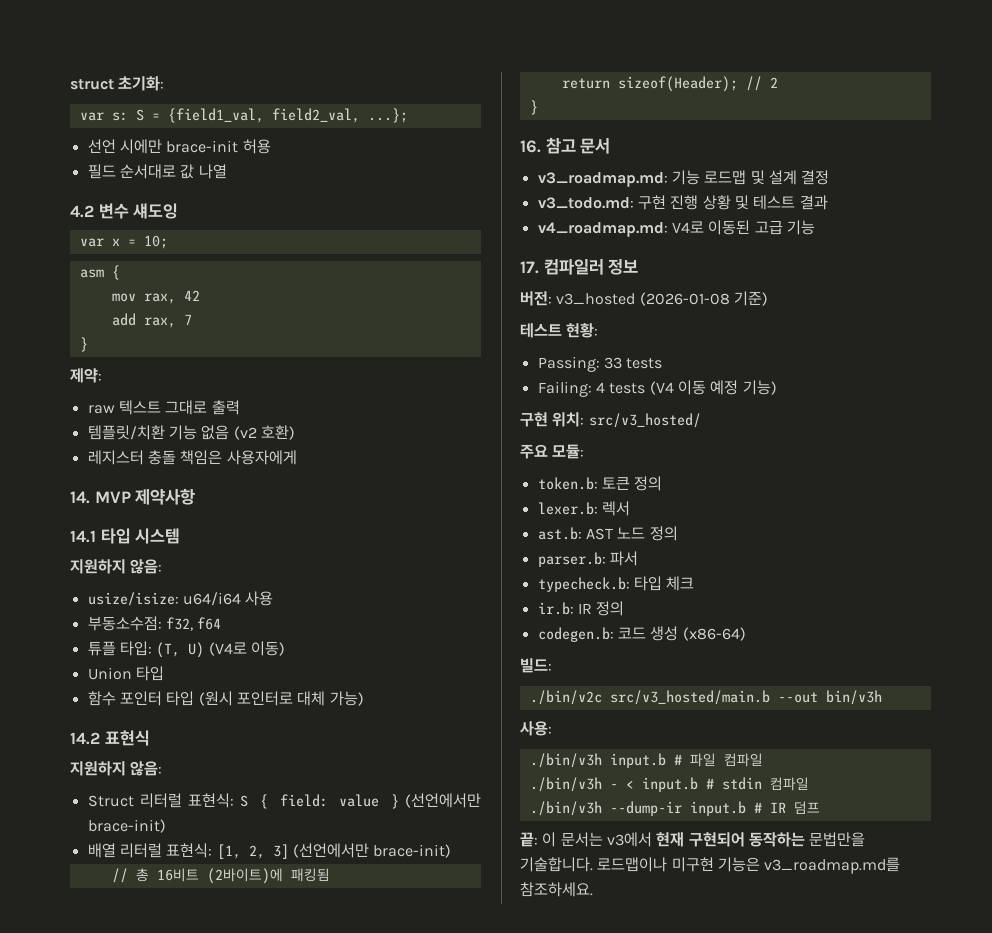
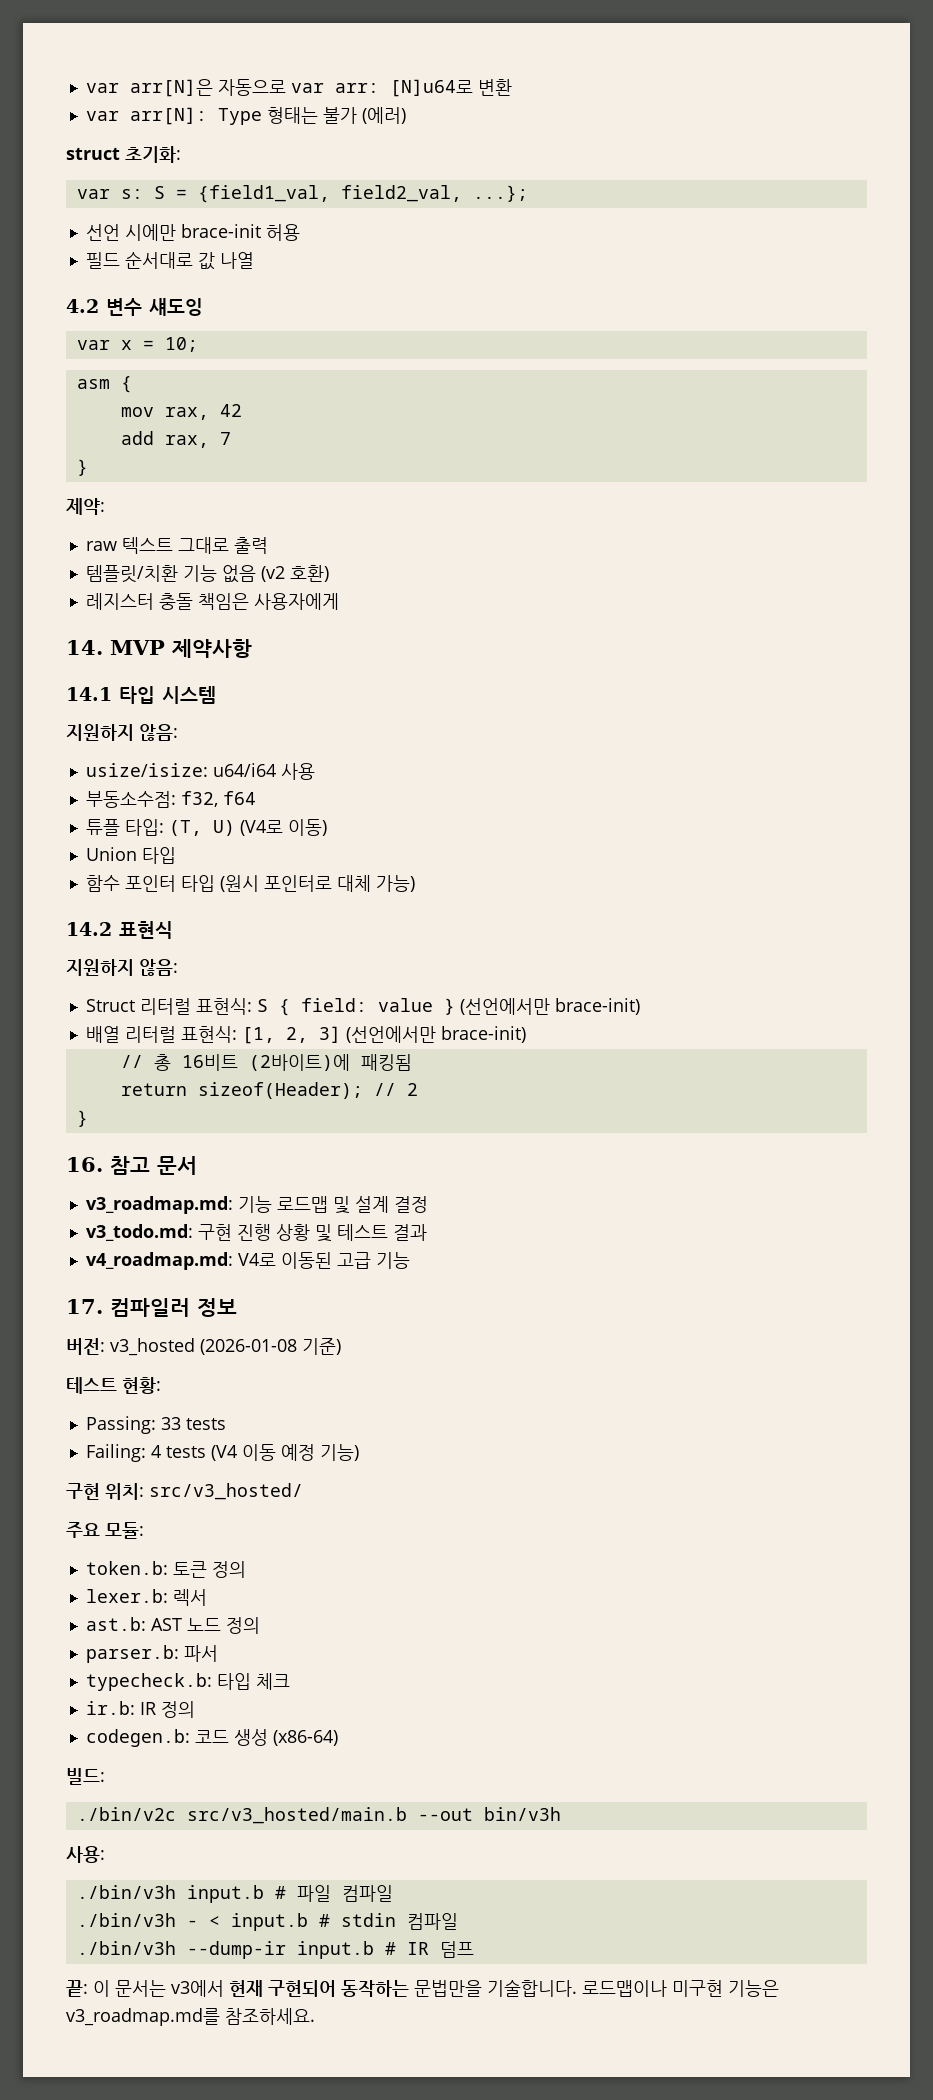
+ var arr[N]은 자동으로 var arr: [N]u64로 변환
+ var arr[N]: Type 형태는 불가 (에러)

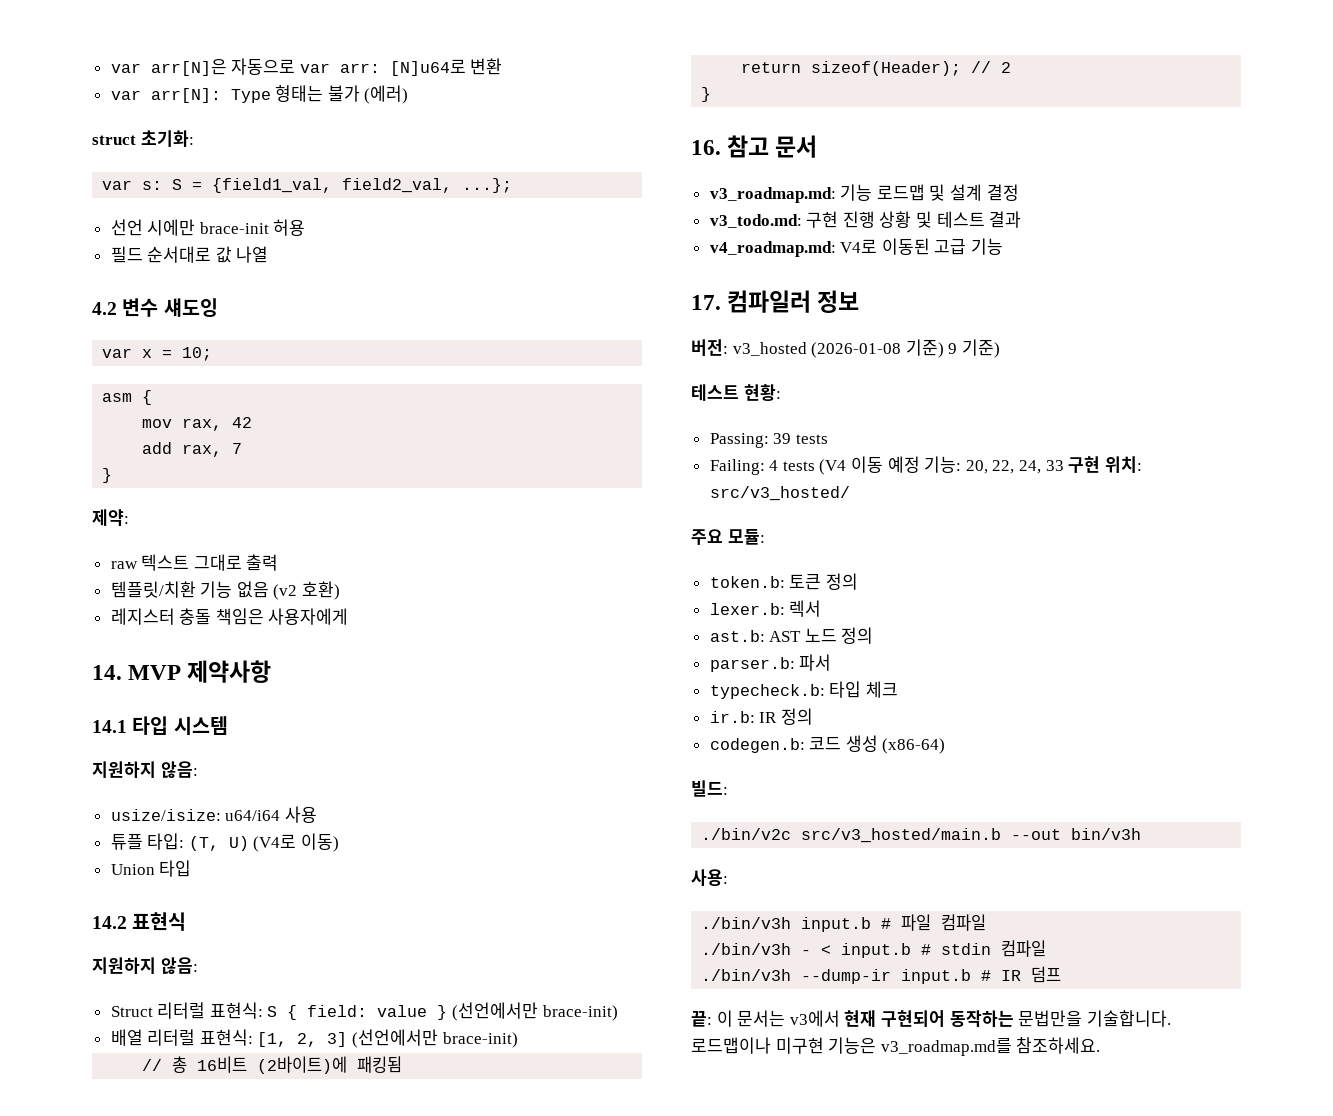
- 부동소수점: f32, f64
- 함수 포인터 타입 (원시 포인터로 대체 가능)
- 버전: v3_hosted (2026-01-08 기준)
+ 버전: v3_hosted (2026-01-08 기준) 9 기준)
- Passing: 33 tests
+ Passing: 39 tests
- Failing: 4 tests (V4 이동 예정 기능)
- 구현 위치: src/v3_hosted/
+ Failing: 4 tests (V4 이동 예정 기능: 20, 22, 24, 33 구현 위치: src/v3_hosted/

